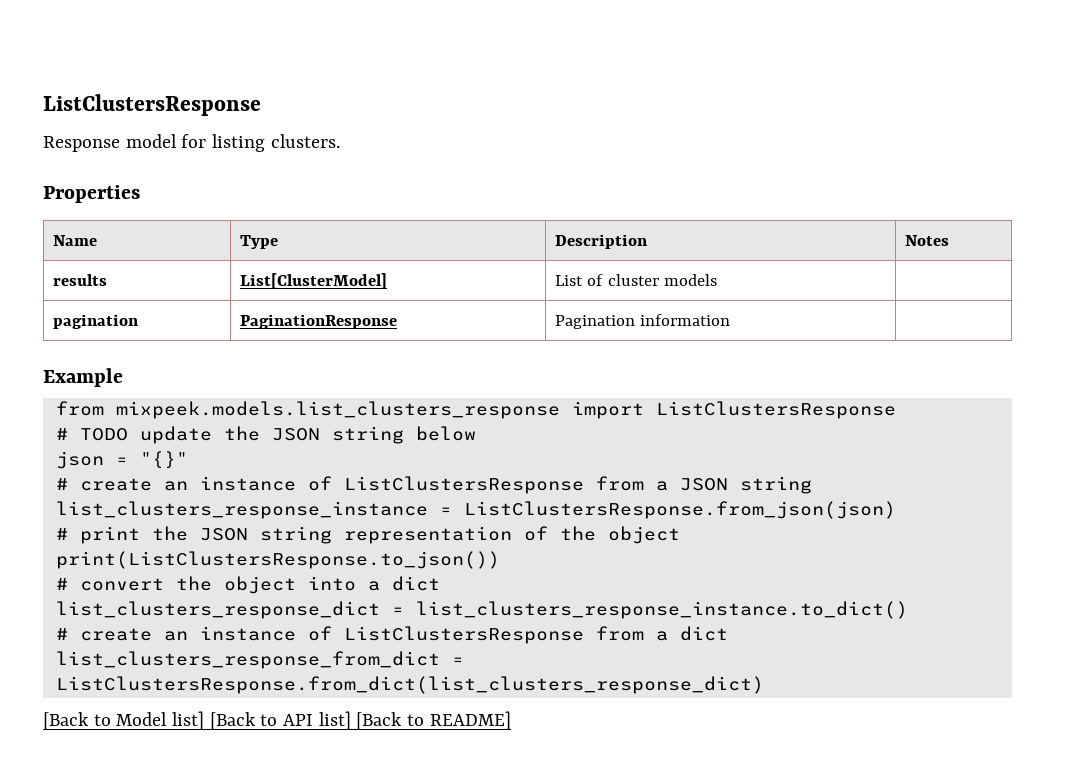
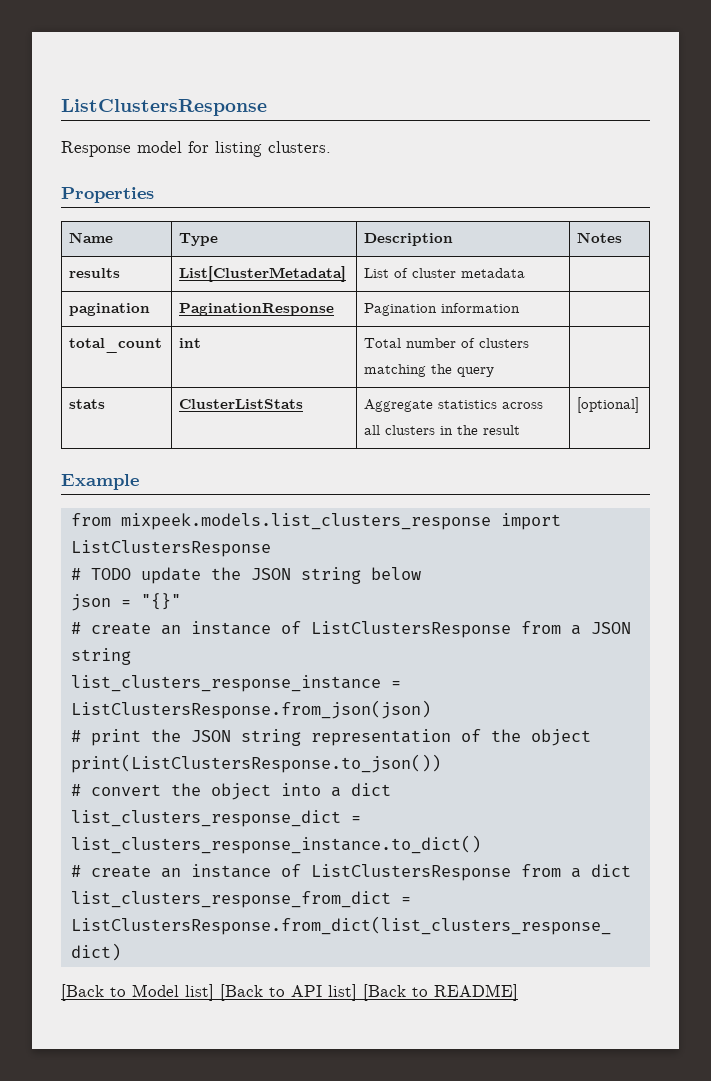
- results | List[ClusterModel] | List of cluster models |
+ results | List[ClusterMetadata] | List of cluster metadata |
+ total_count | int | Total number of clusters matching the query |
+ stats | ClusterListStats | Aggregate statistics across all clusters in the result | [optional]

